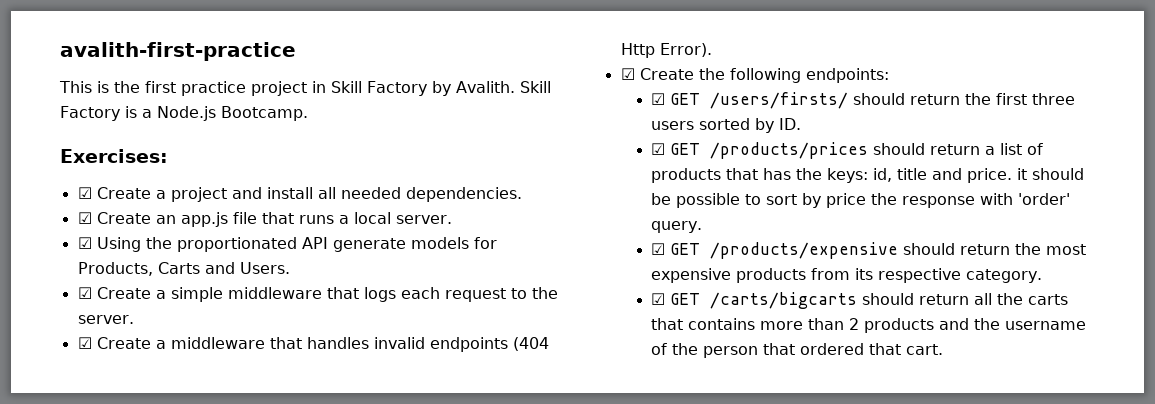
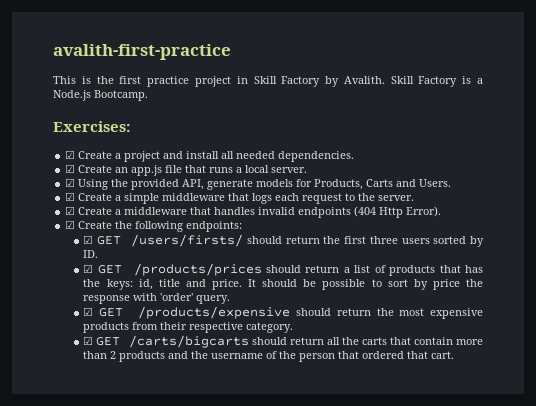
- ☑ Using the proportionated API generate models for Products, Carts and Users.
+ ☑ Using the provided API, generate models for Products, Carts and Users.
- ☑ GET /products/prices should return a list of products that has the keys: id, title and price. it should be possible to sort by price the response with 'order' query.
+ ☑ GET /products/prices should return a list of products that has the keys: id, title and price. It should be possible to sort by price the response with 'order' query.
- ☑ GET /products/expensive should return the most expensive products from its respective category.
+ ☑ GET /products/expensive should return the most expensive products from their respective category.
- ☑ GET /carts/bigcarts should return all the carts that contains more than 2 products and the username of the person that ordered that cart.
+ ☑ GET /carts/bigcarts should return all the carts that contain more than 2 products and the username of the person that ordered that cart.

